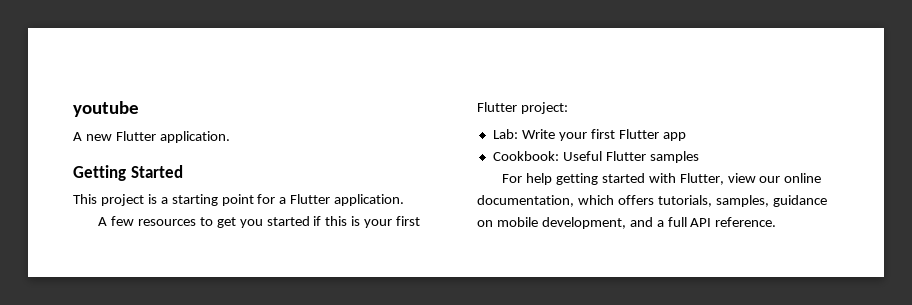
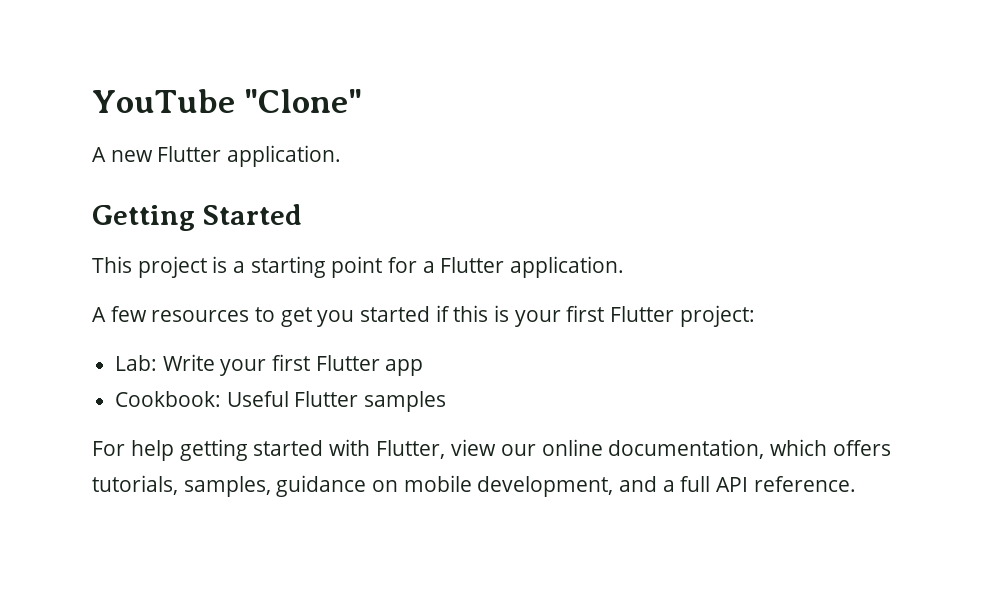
- youtube
+ YouTube "Clone"

